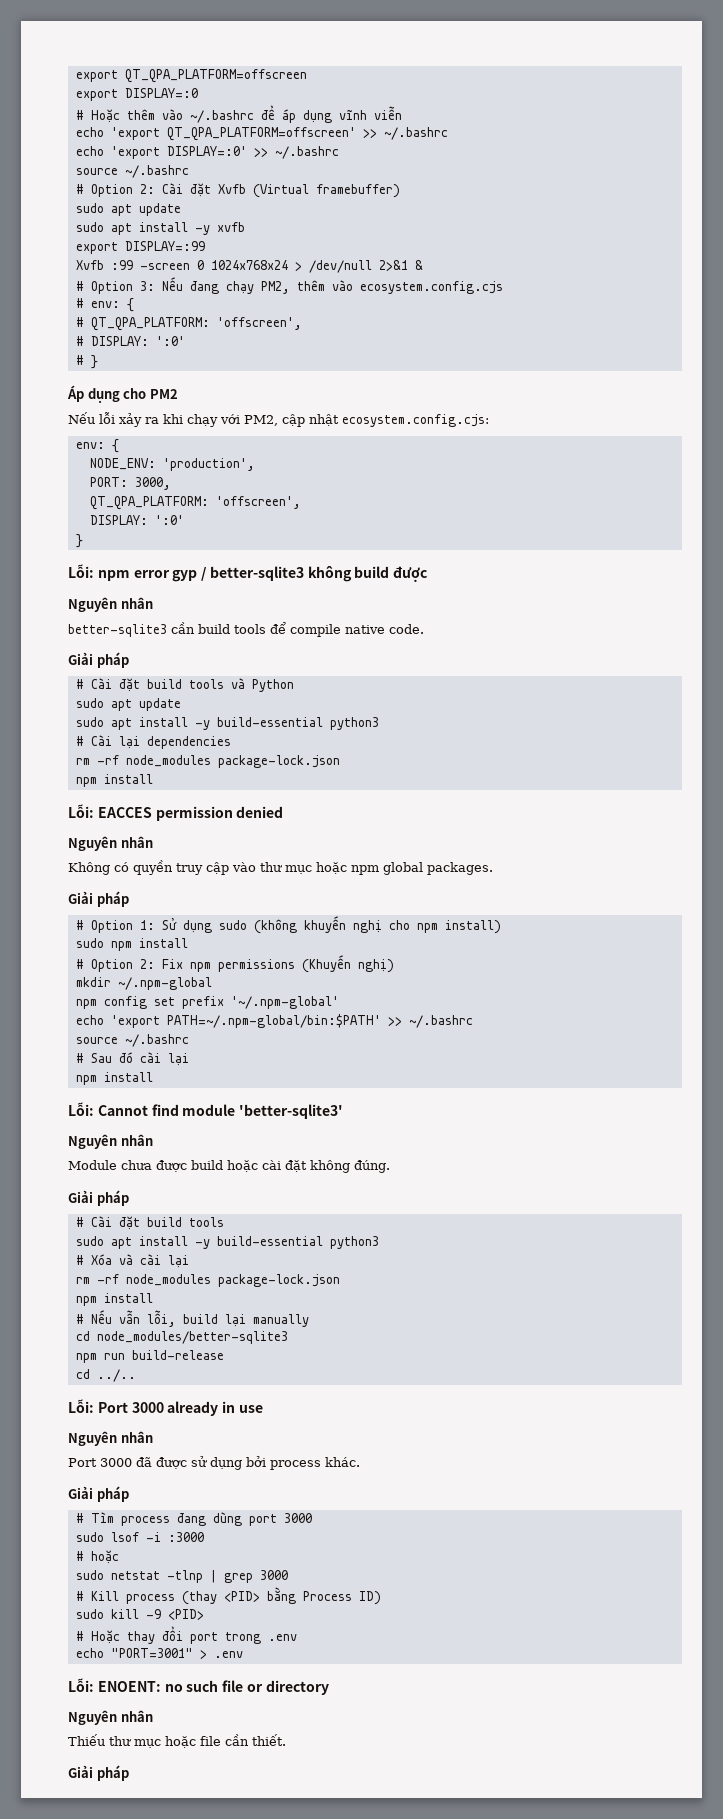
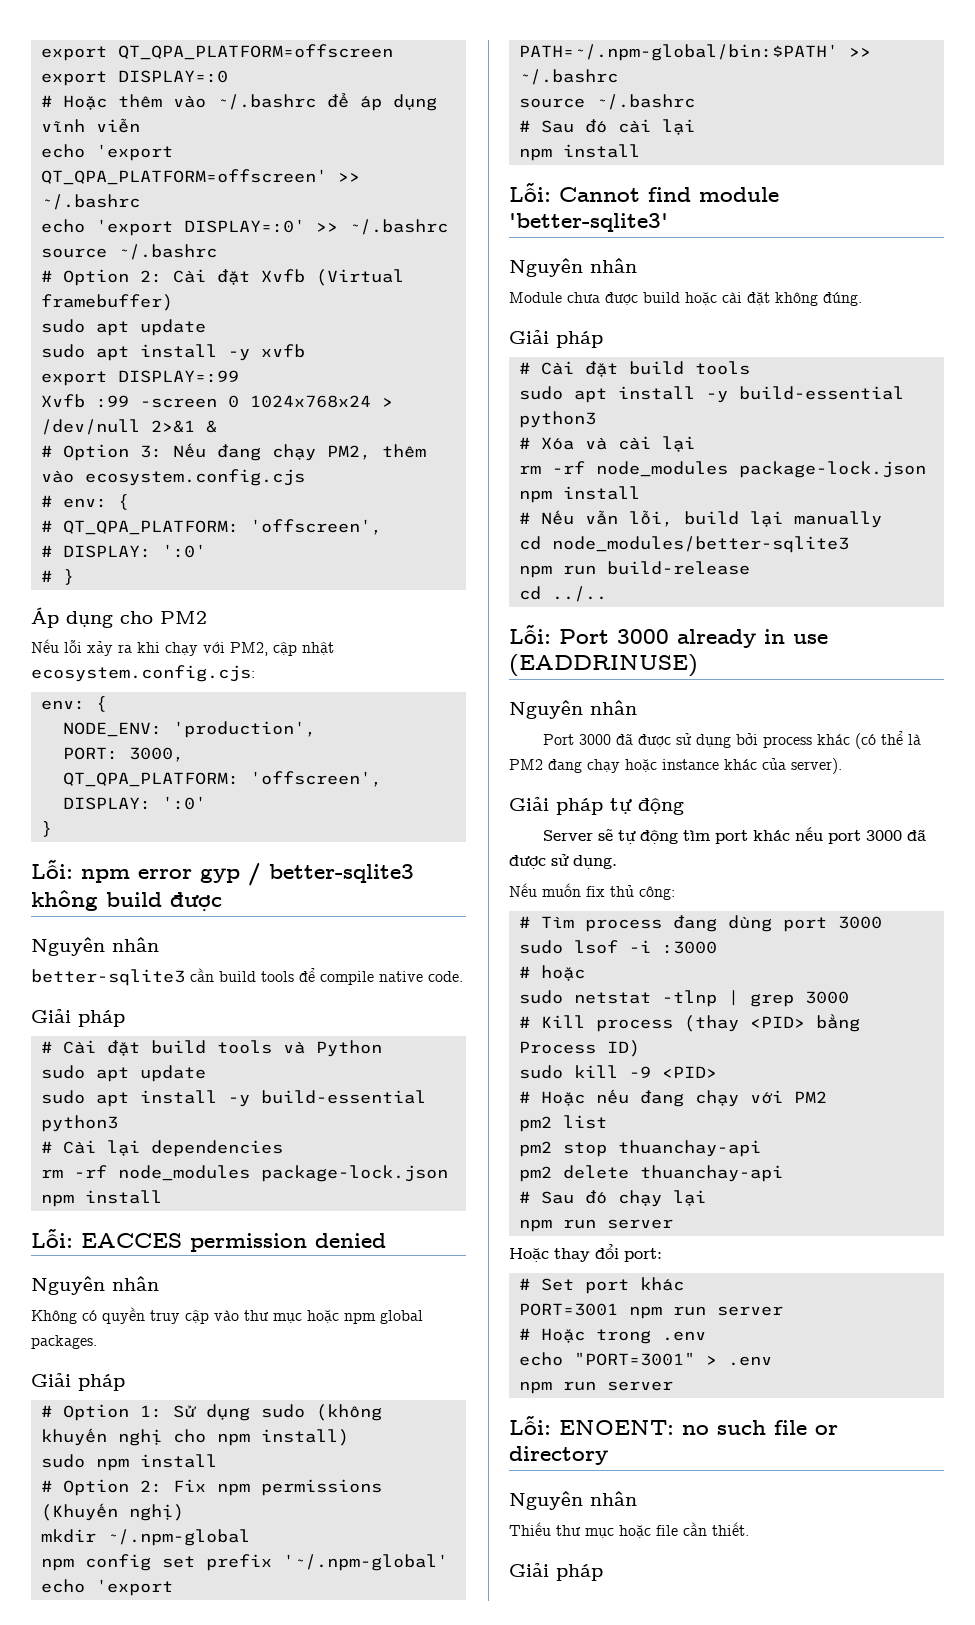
- Lỗi: Port 3000 already in use
+ Lỗi: Port 3000 already in use (EADDRINUSE)
- Port 3000 đã được sử dụng bởi process khác.
- Giải pháp
+ Port 3000 đã được sử dụng bởi process khác (có thể là PM2 đang chạy hoặc instance khác của server).
+ Giải pháp tự động
+ Server sẽ tự động tìm port khác nếu port 3000 đã được sử dụng.
+ Nếu muốn fix thủ công:
- # Hoặc thay đổi port trong .env
+ # Hoặc nếu đang chạy với PM2
+ pm2 list
+ pm2 stop thuanchay-api
+ pm2 delete thuanchay-api
+ # Sau đó chạy lại
+ npm run server
+ Hoặc thay đổi port:
+ # Set port khác
+ PORT=3001 npm run server
+ # Hoặc trong .env
  echo "PORT=3001" > .env
+ npm run server

